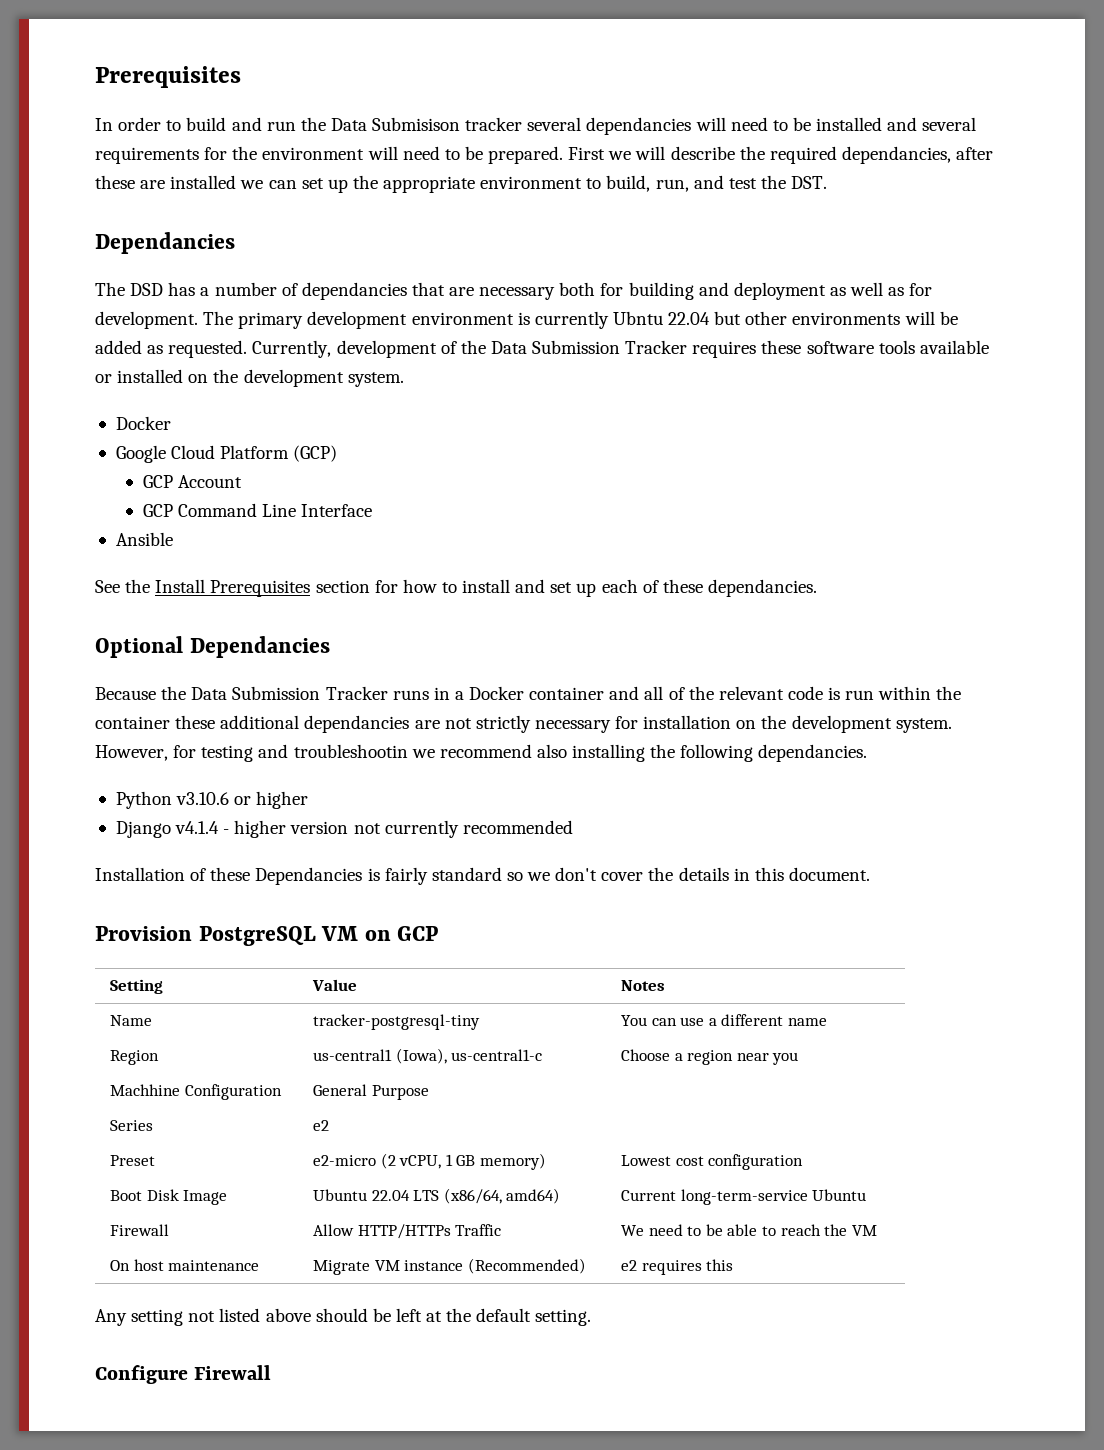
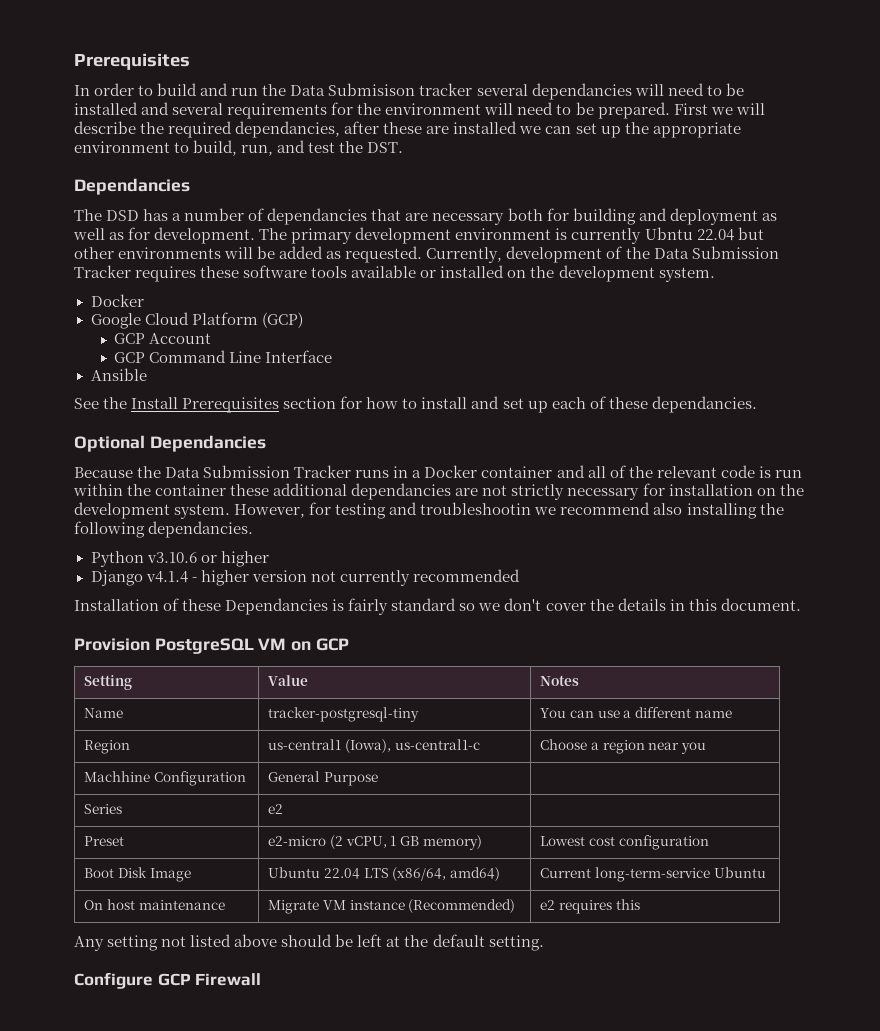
- Firewall | Allow HTTP/HTTPs Traffic | We need to be able to reach the VM
- Configure Firewall
+ Configure GCP Firewall

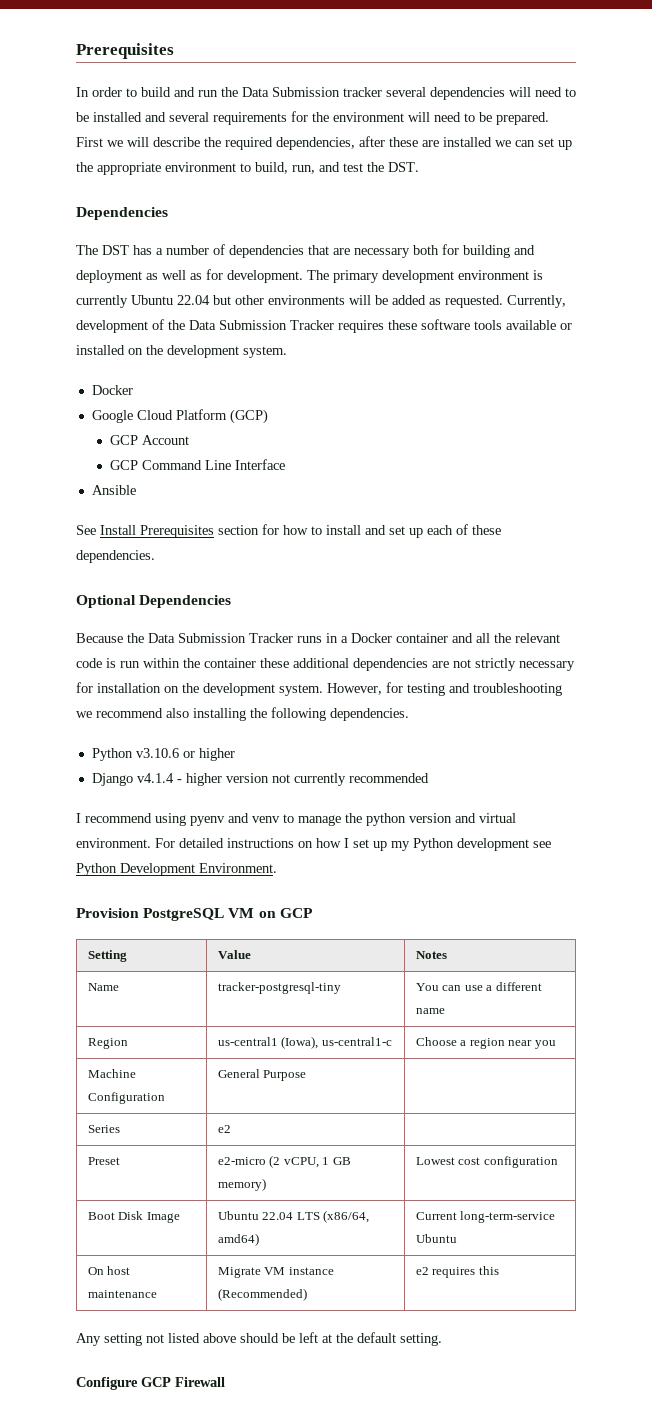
- In order to build and run the Data Submisison tracker several dependancies will need to be installed and several requirements for the environment will need to be prepared.
+ In order to build and run the Data Submission tracker several dependencies will need to be installed and several requirements for the environment will need to be prepared.
- First we will describe the required dependancies, after these are installed we can set up the appropriate environment to build, run, and test the DST.
- Dependancies
- The DSD has a number of dependancies that are necessary both for building and deployment as well as for development.
+ First we will describe the required dependencies, after these are installed we can set up the appropriate environment to build, run, and test the DST.
+ Dependencies
+ The DST has a number of dependencies that are necessary both for building and deployment as well as for development.
- The primary development environment is currently Ubntu 22.04 but other environments will be added as requested.
+ The primary development environment is currently Ubuntu 22.04 but other environments will be added as requested.
- See the Install Prerequisites section for how to install and set up each of these dependancies.
+ See Install Prerequisites section for how to install and set up each of these dependencies.
- Optional Dependancies
+ Optional Dependencies
- Because the Data Submission Tracker runs in a Docker container and all of the relevant code is run within the container these additional dependancies are not strictly necessary for installation on the development system.
+ Because the Data Submission Tracker runs in a Docker container and all the relevant code is run within the container these additional dependencies are not strictly necessary for installation on the development system.
- However, for testing and troubleshootin we recommend also installing the following dependancies.
+ However, for testing and troubleshooting we recommend also installing the following dependencies.
- Installation of these Dependancies is fairly standard so we don't cover the details in this document.
+ I recommend using pyenv and venv to manage the python version and virtual environment. For detailed instructions on how I set up my Python development see Python Development Environment.
- Machhine Configuration | General Purpose |
+ Machine Configuration | General Purpose |

